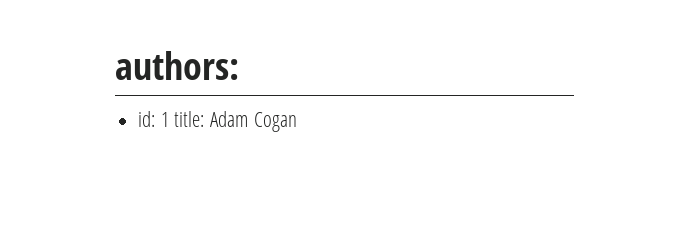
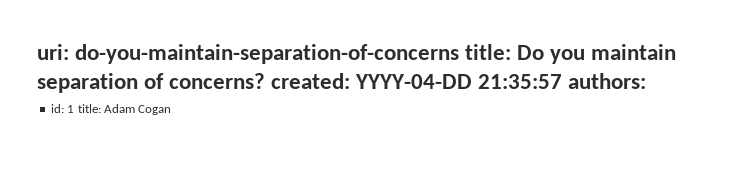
- authors:
+ uri: do-you-maintain-separation-of-concerns title: Do you maintain separation of concerns? created: YYYY-04-DD 21:35:57 authors:

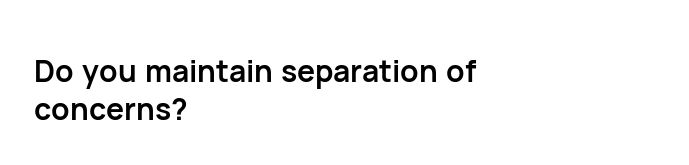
- uri: do-you-maintain-separation-of-concerns title: Do you maintain separation of concerns? created: YYYY-04-DD 21:35:57 authors:
- id: 1 title: Adam Cogan
+ Do you maintain separation of concerns?

